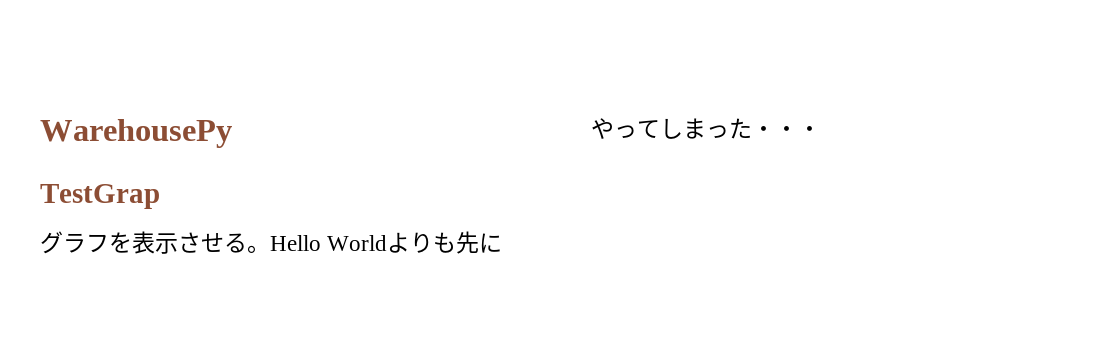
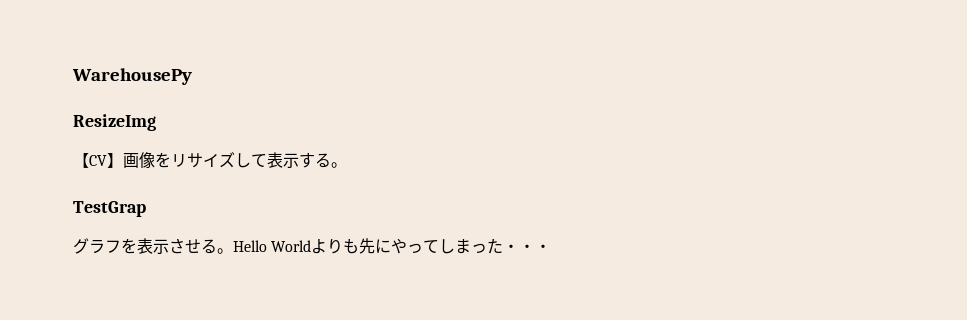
+ ResizeImg
+ 【CV】画像をリサイズして表示する。

